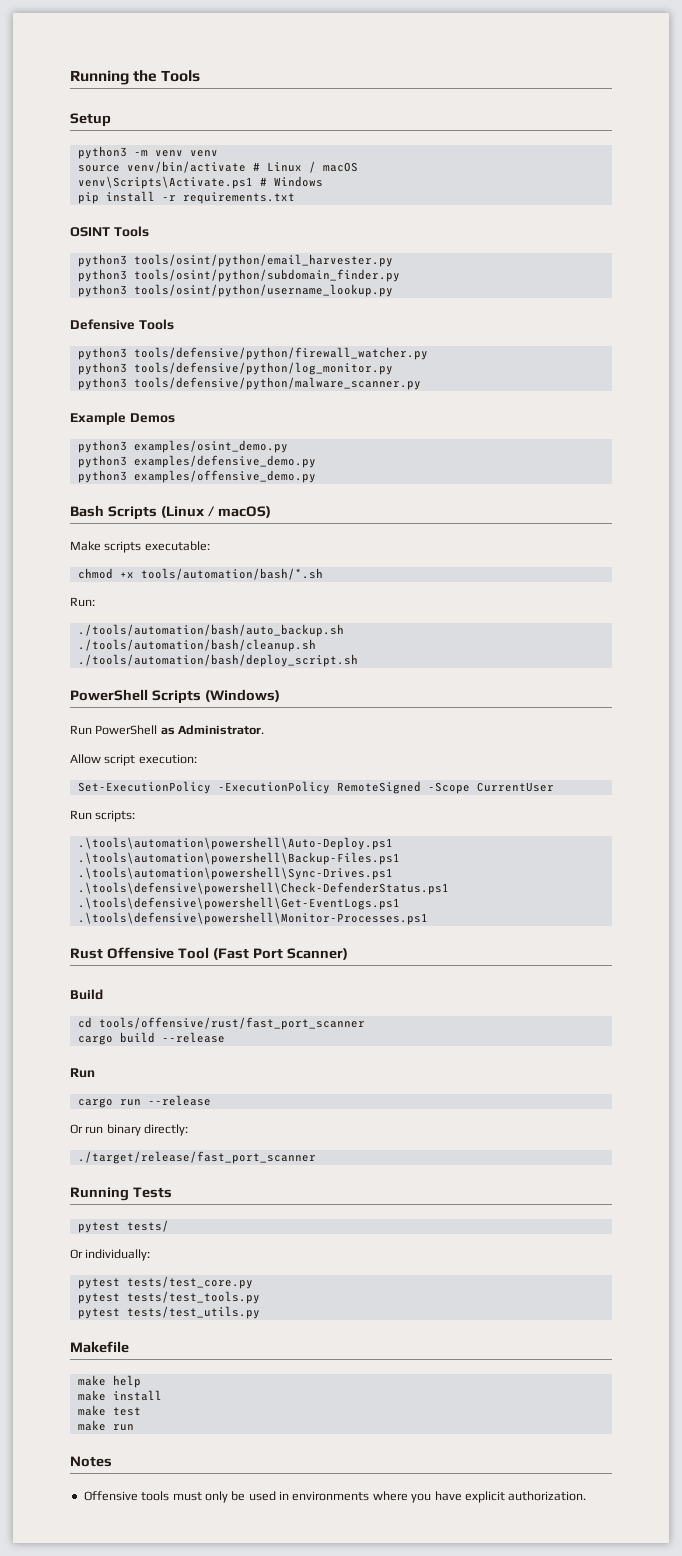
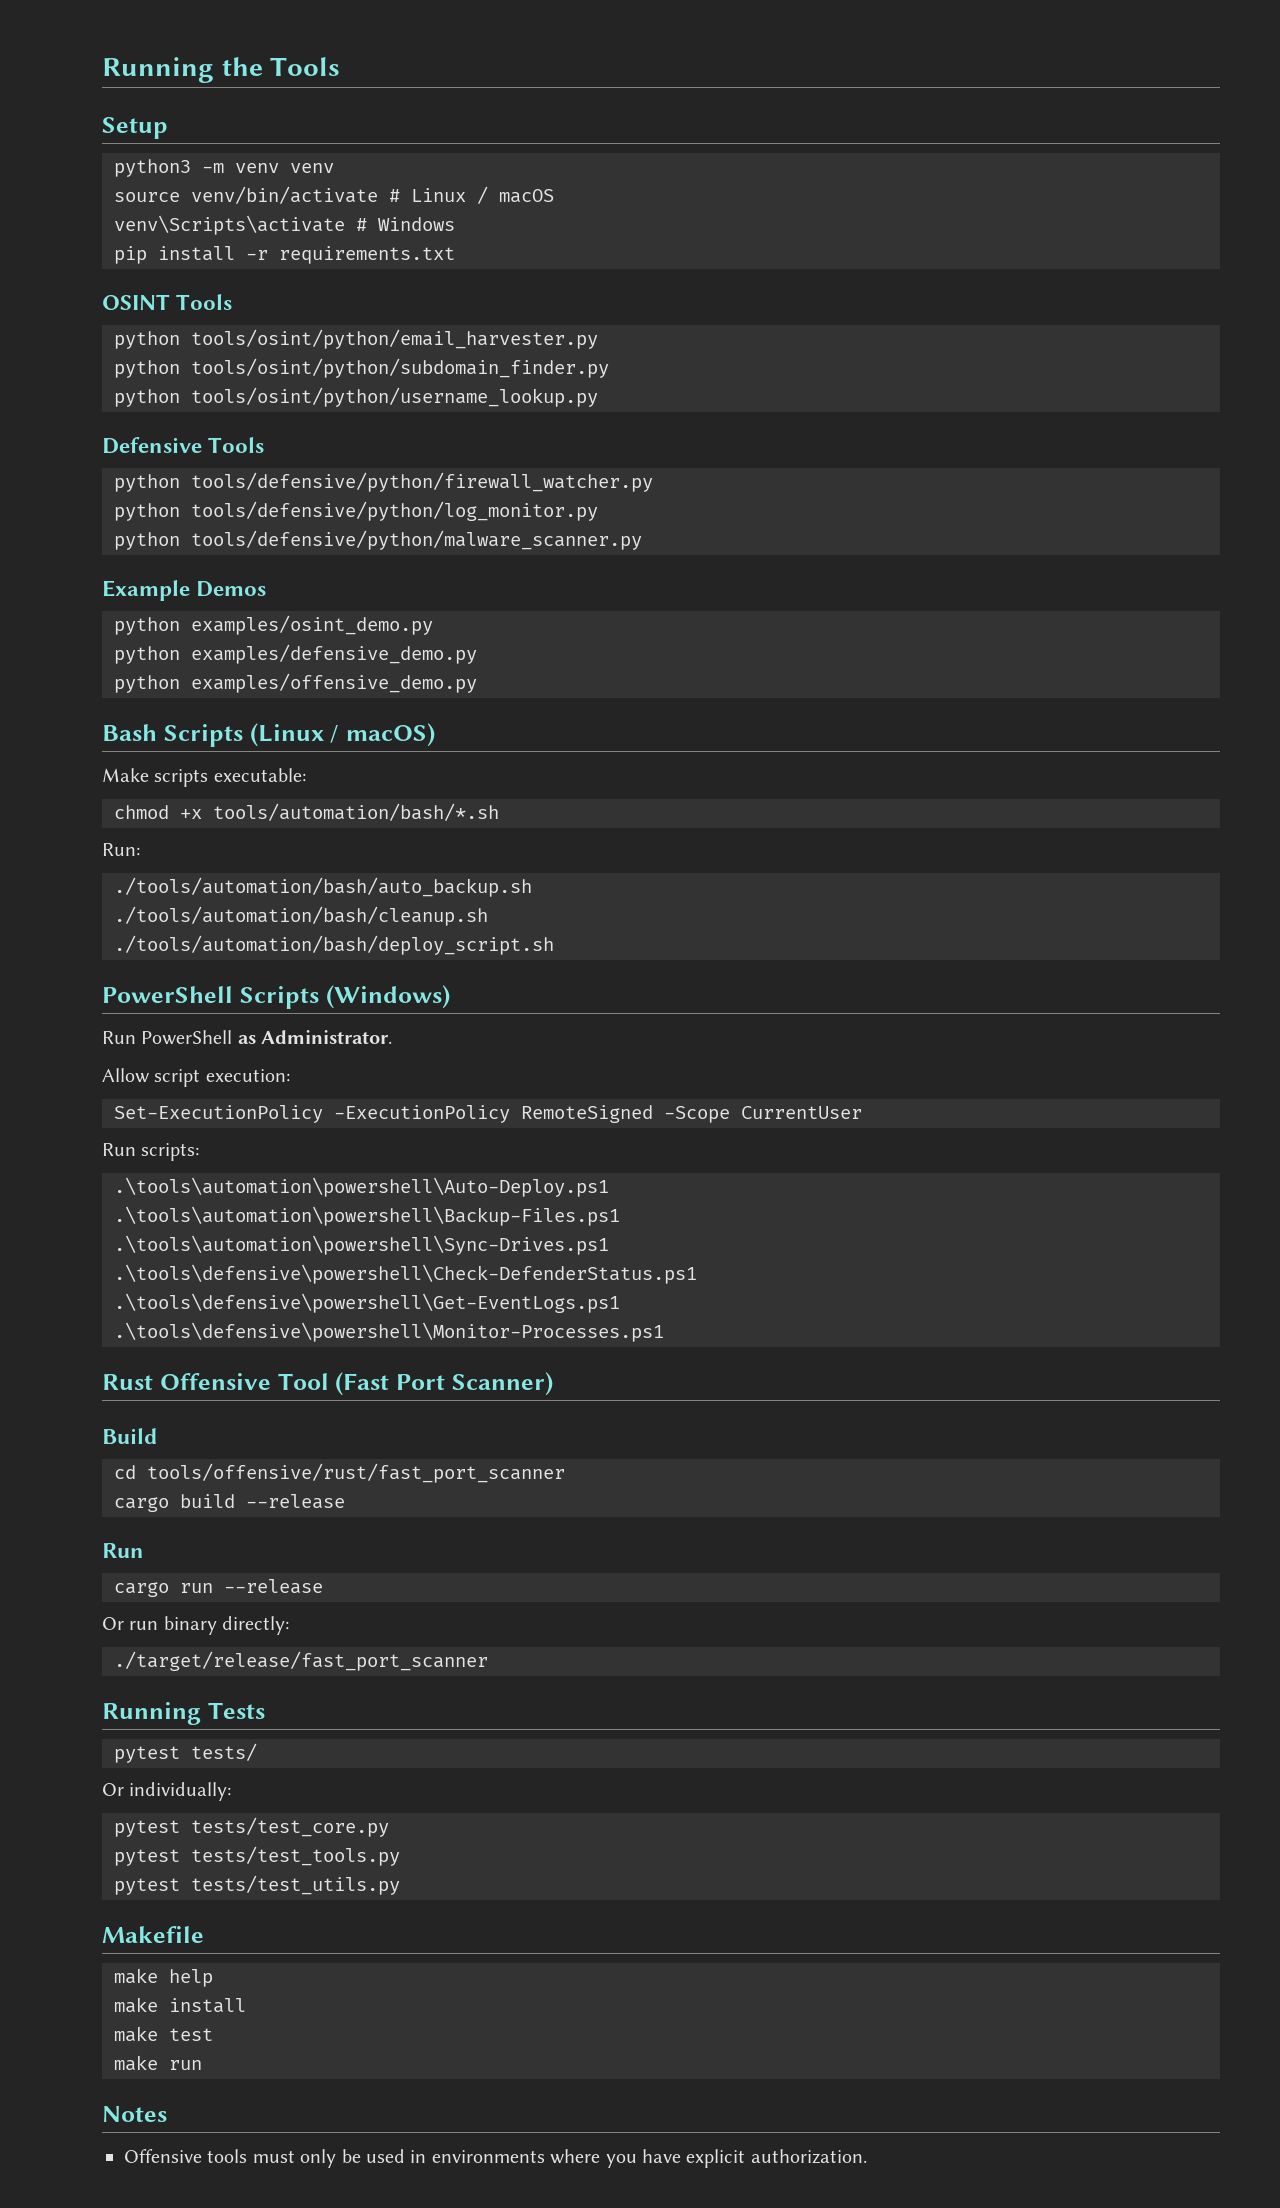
- venv\Scripts\Activate.ps1 # Windows
+ venv\Scripts\activate # Windows
- python3 tools/osint/python/email_harvester.py
+ python tools/osint/python/email_harvester.py
- python3 tools/osint/python/subdomain_finder.py
+ python tools/osint/python/subdomain_finder.py
- python3 tools/osint/python/username_lookup.py
+ python tools/osint/python/username_lookup.py
- python3 tools/defensive/python/firewall_watcher.py
+ python tools/defensive/python/firewall_watcher.py
- python3 tools/defensive/python/log_monitor.py
+ python tools/defensive/python/log_monitor.py
- python3 tools/defensive/python/malware_scanner.py
+ python tools/defensive/python/malware_scanner.py
- python3 examples/osint_demo.py
+ python examples/osint_demo.py
- python3 examples/defensive_demo.py
+ python examples/defensive_demo.py
- python3 examples/offensive_demo.py
+ python examples/offensive_demo.py

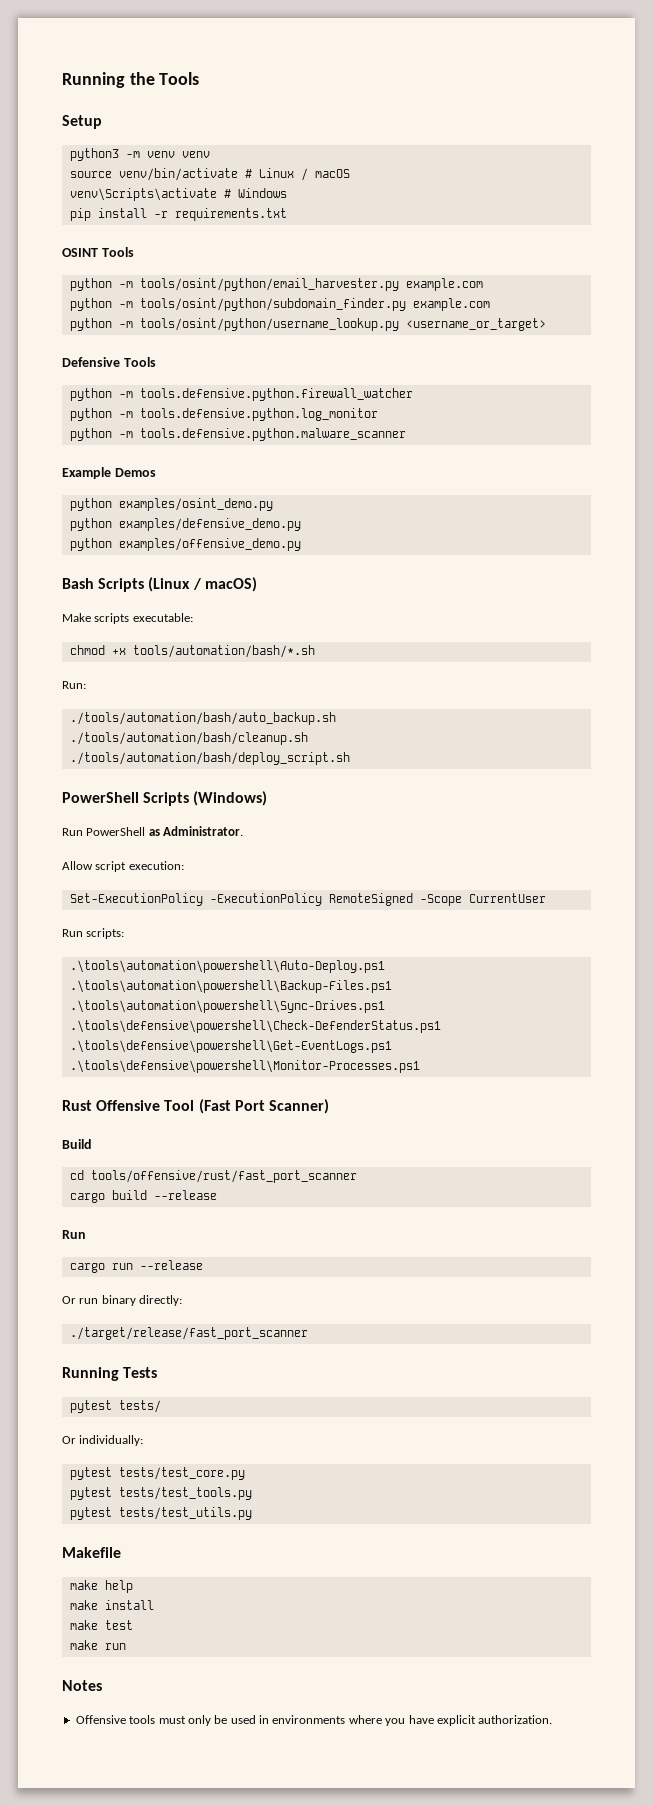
- python tools/osint/python/email_harvester.py
- python tools/osint/python/subdomain_finder.py
- python tools/osint/python/username_lookup.py
+ python -m tools/osint/python/email_harvester.py example.com
+ python -m tools/osint/python/subdomain_finder.py example.com
+ python -m tools/osint/python/username_lookup.py <username_or_target>
- python tools/defensive/python/firewall_watcher.py
- python tools/defensive/python/log_monitor.py
- python tools/defensive/python/malware_scanner.py
+ python -m tools.defensive.python.firewall_watcher
+ python -m tools.defensive.python.log_monitor
+ python -m tools.defensive.python.malware_scanner

